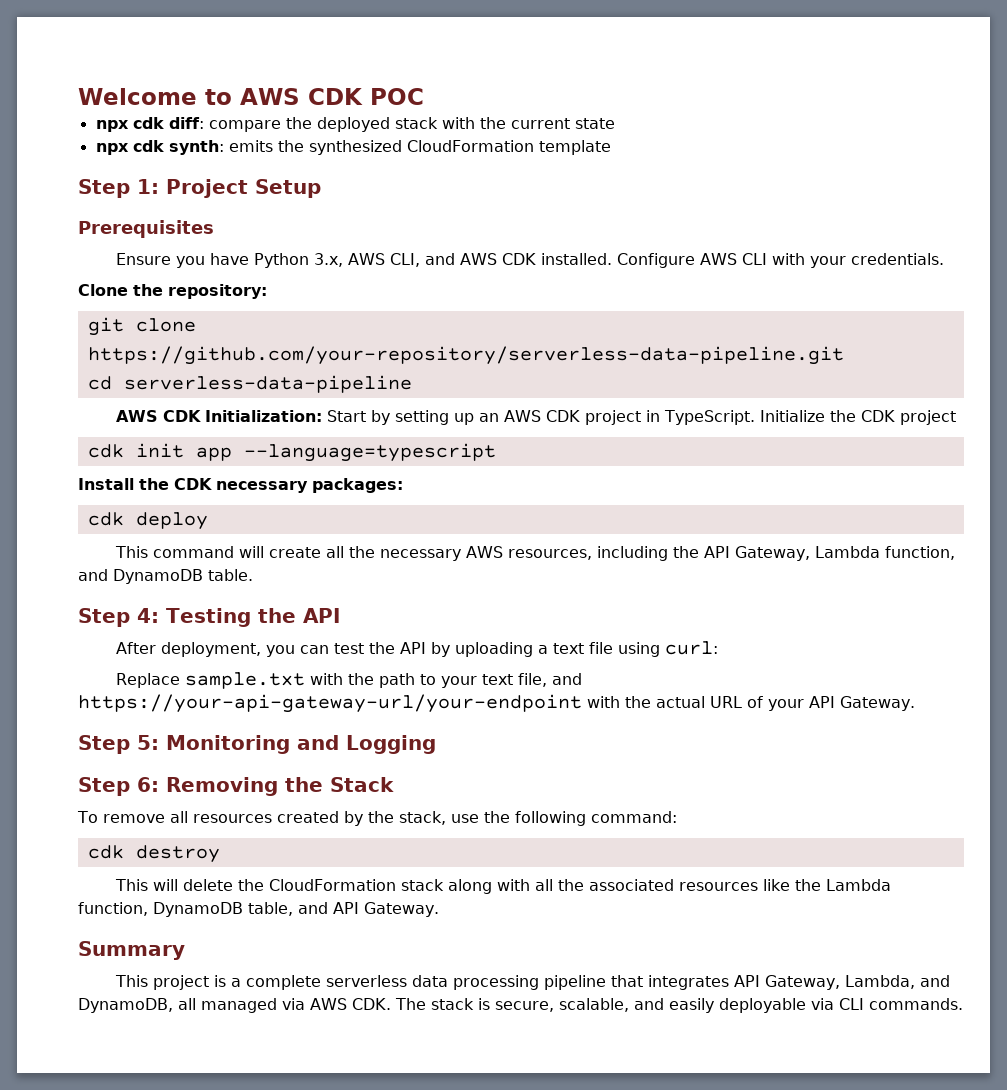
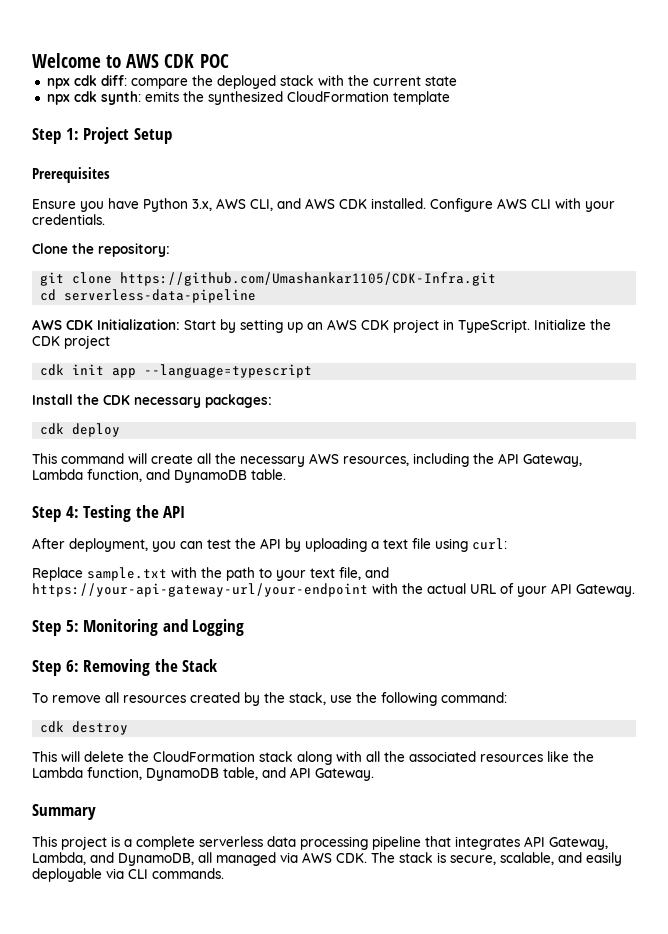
- git clone https://github.com/your-repository/serverless-data-pipeline.git
+ git clone https://github.com/Umashankar1105/CDK-Infra.git

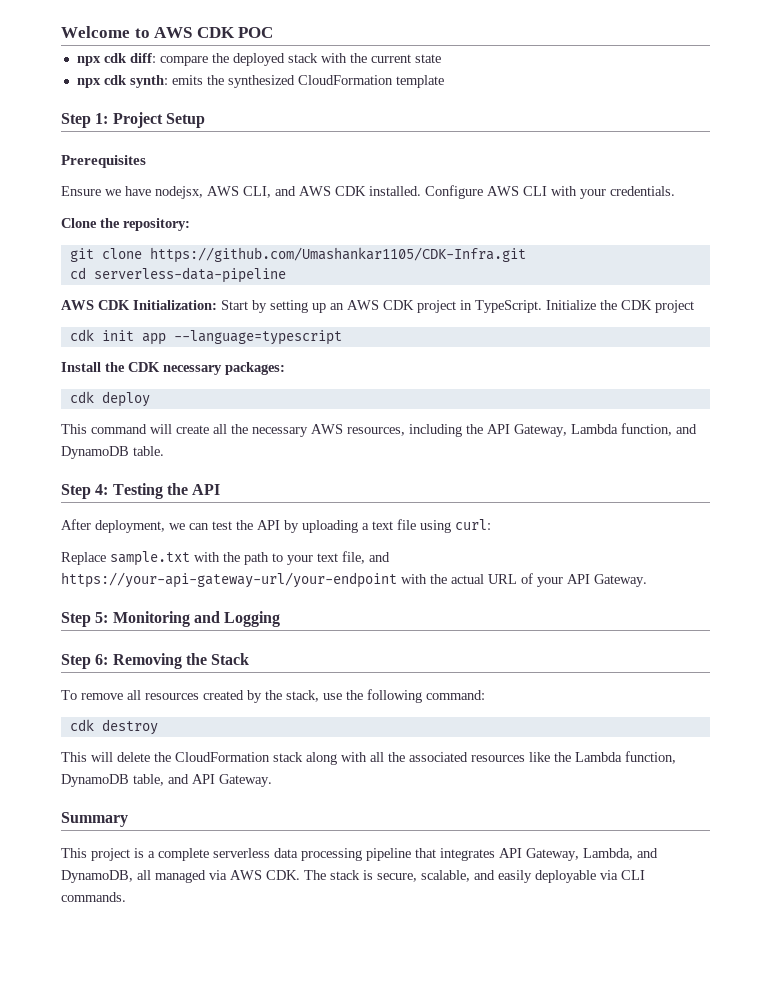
- Ensure you have Python 3.x, AWS CLI, and AWS CDK installed.
+ Ensure we have nodejsx, AWS CLI, and AWS CDK installed.
- After deployment, you can test the API by uploading a text file using curl:
+ After deployment, we can test the API by uploading a text file using curl:

